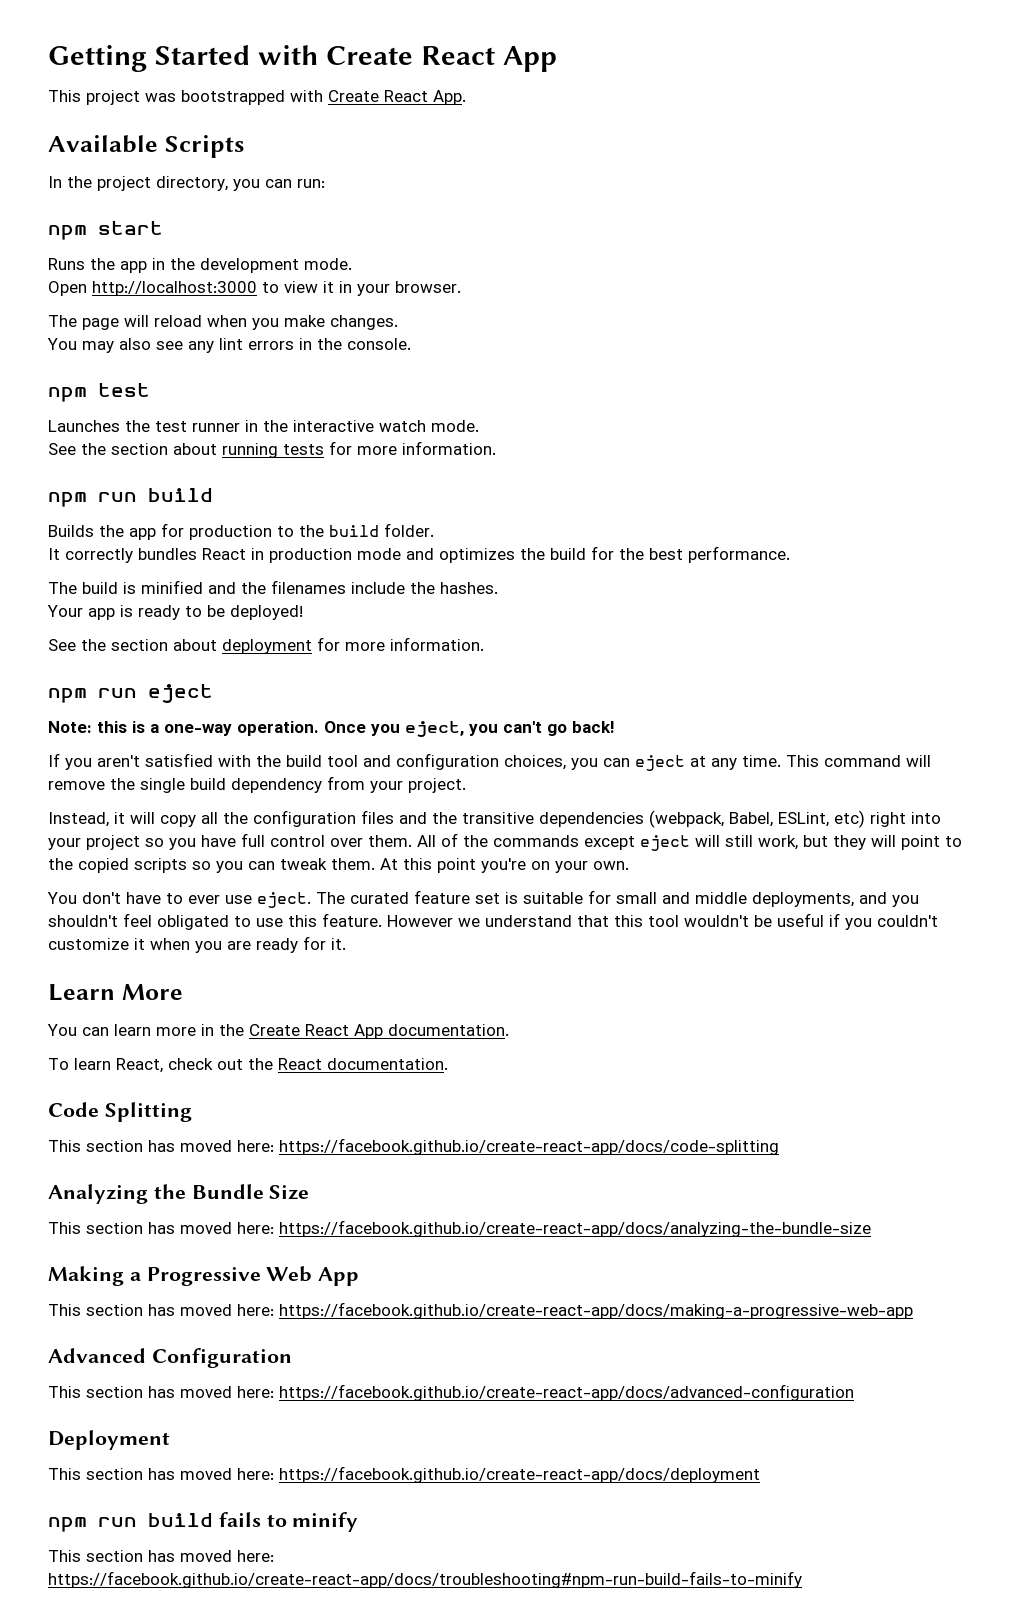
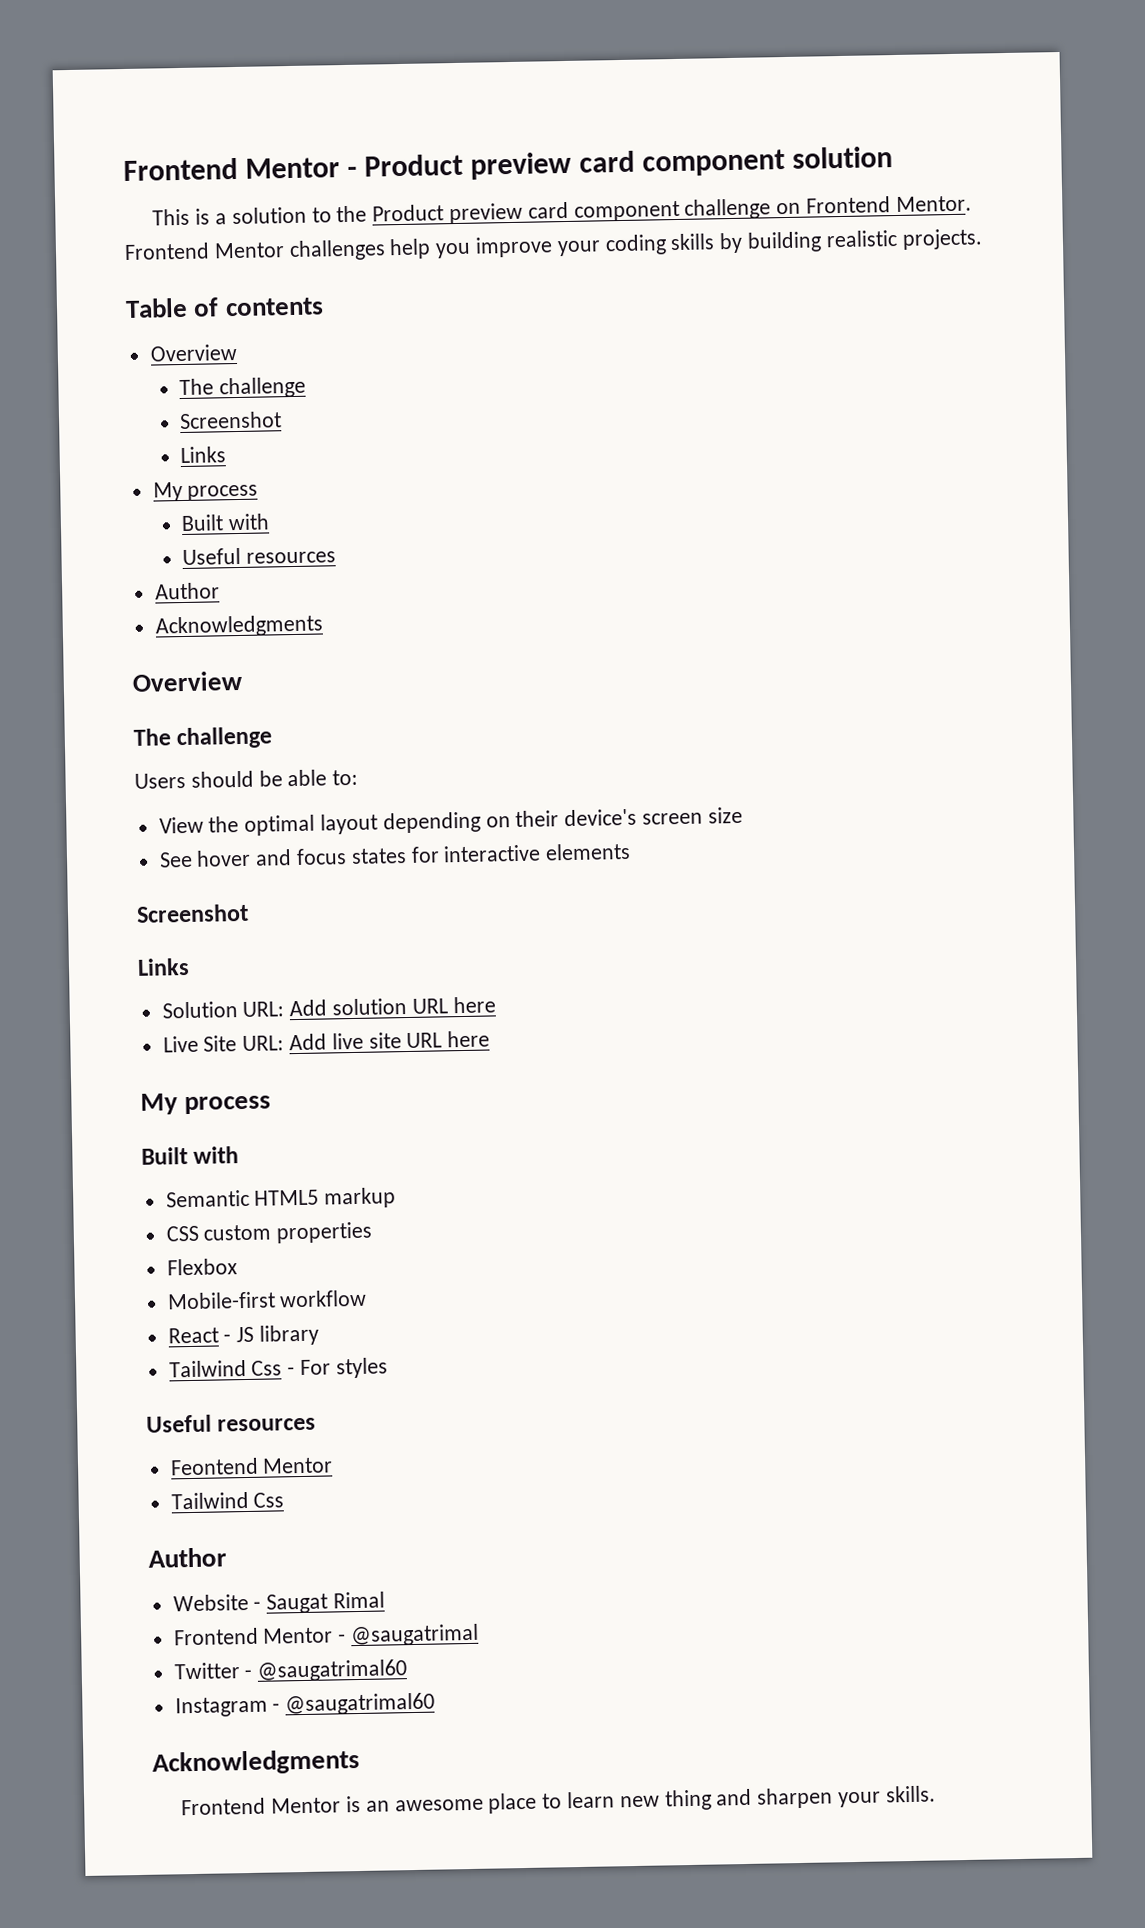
- Getting Started with Create React App
- This project was bootstrapped with Create React App.
- Available Scripts
- In the project directory, you can run:
- npm start
- Runs the app in the development mode.
- Open http://localhost:3000 to view it in your browser.
- The page will reload when you make changes.
- You may also see any lint errors in the console.
- npm test
- Launches the test runner in the interactive watch mode.
- See the section about running tests for more information.
- npm run build
- Builds the app for production to the build folder.
- It correctly bundles React in production mode and optimizes the build for the best performance.
- The build is minified and the filenames include the hashes.
- Your app is ready to be deployed!
- See the section about deployment for more information.
- npm run eject
- Note: this is a one-way operation. Once you eject, you can't go back!
- If you aren't satisfied with the build tool and configuration choices, you can eject at any time. This command will remove the single build dependency from your project.
- Instead, it will copy all the configuration files and the transitive dependencies (webpack, Babel, ESLint, etc) right into your project so you have full control over them. All of the commands except eject will still work, but they will point to the copied scripts so you can tweak them. At this point you're on your own.
- You don't have to ever use eject. The curated feature set is suitable for small and middle deployments, and you shouldn't feel obligated to use this feature. However we understand that this tool wouldn't be useful if you couldn't customize it when you are ready for it.
- Learn More
- You can learn more in the Create React App documentation.
- To learn React, check out the React documentation.
- Code Splitting
- This section has moved here: https://facebook.github.io/create-react-app/docs/code-splitting
- Analyzing the Bundle Size
- This section has moved here: https://facebook.github.io/create-react-app/docs/analyzing-the-bundle-size
- Making a Progressive Web App
- This section has moved here: https://facebook.github.io/create-react-app/docs/making-a-progressive-web-app
- Advanced Configuration
- This section has moved here: https://facebook.github.io/create-react-app/docs/advanced-configuration
- Deployment
- This section has moved here: https://facebook.github.io/create-react-app/docs/deployment
- npm run build fails to minify
- This section has moved here: https://facebook.github.io/create-react-app/docs/troubleshooting#npm-run-build-fails-to-minify
+ Frontend Mentor - Product preview card component solution
+ This is a solution to the Product preview card component challenge on Frontend Mentor. Frontend Mentor challenges help you improve your coding skills by building realistic projects.
+ Table of contents
+ Overview
+ The challenge
+ Screenshot
+ Links
+ My process
+ Built with
+ Useful resources
+ Author
+ Acknowledgments
+ Overview
+ The challenge
+ Users should be able to:
+ View the optimal layout depending on their device's screen size
+ See hover and focus states for interactive elements
+ Screenshot
+ Links
+ Solution URL: Add solution URL here
+ Live Site URL: Add live site URL here
+ My process
+ Built with
+ Semantic HTML5 markup
+ CSS custom properties
+ Flexbox
+ Mobile-first workflow
+ React - JS library
+ Tailwind Css - For styles
+ Useful resources
+ Feontend Mentor
+ Tailwind Css
+ Author
+ Website - Saugat Rimal
+ Frontend Mentor - @saugatrimal
+ Twitter - @saugatrimal60
+ Instagram - @saugatrimal60
+ Acknowledgments
+ Frontend Mentor is an awesome place to learn new thing and sharpen your skills.

